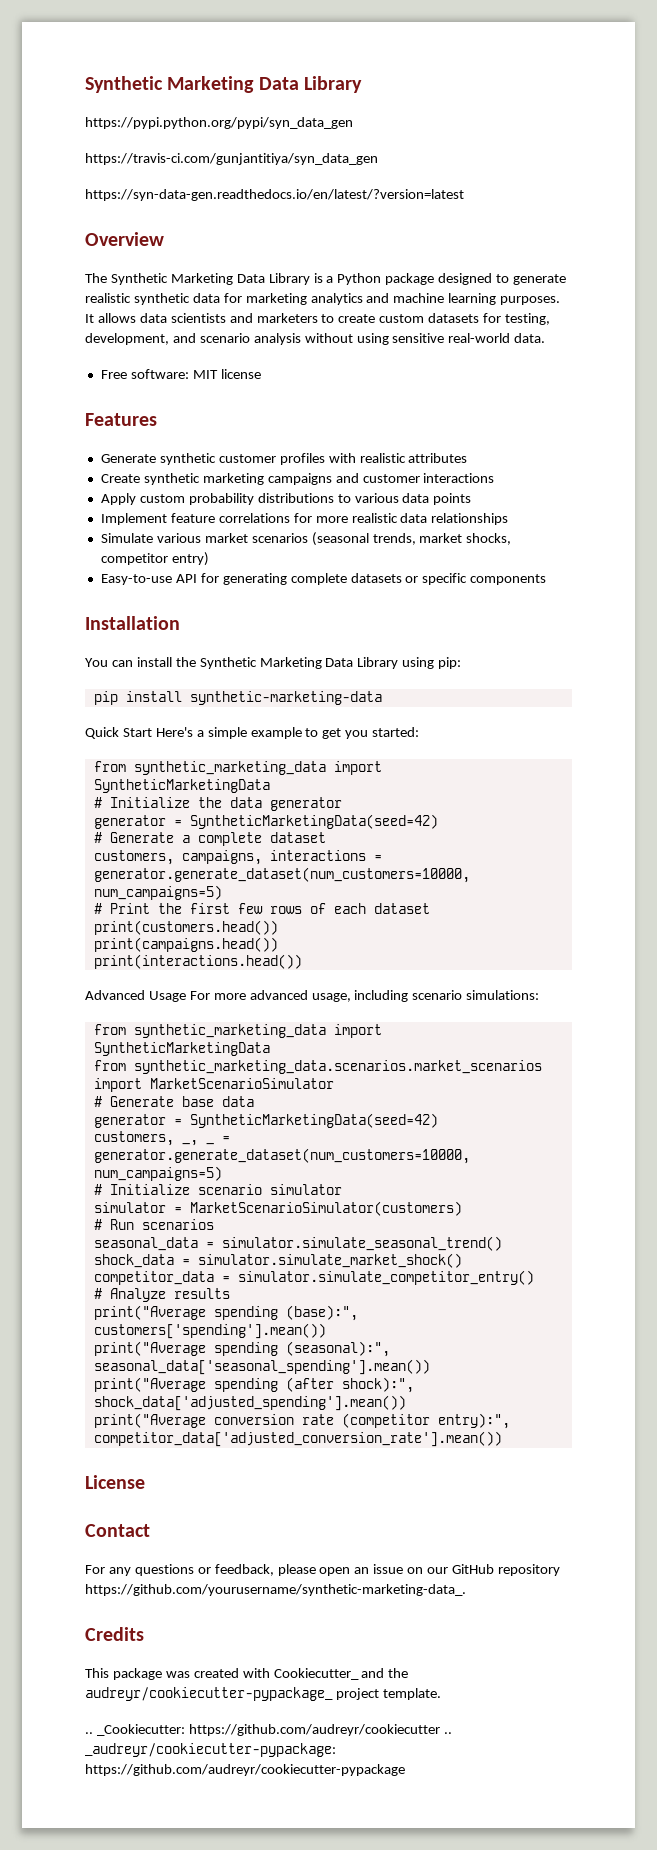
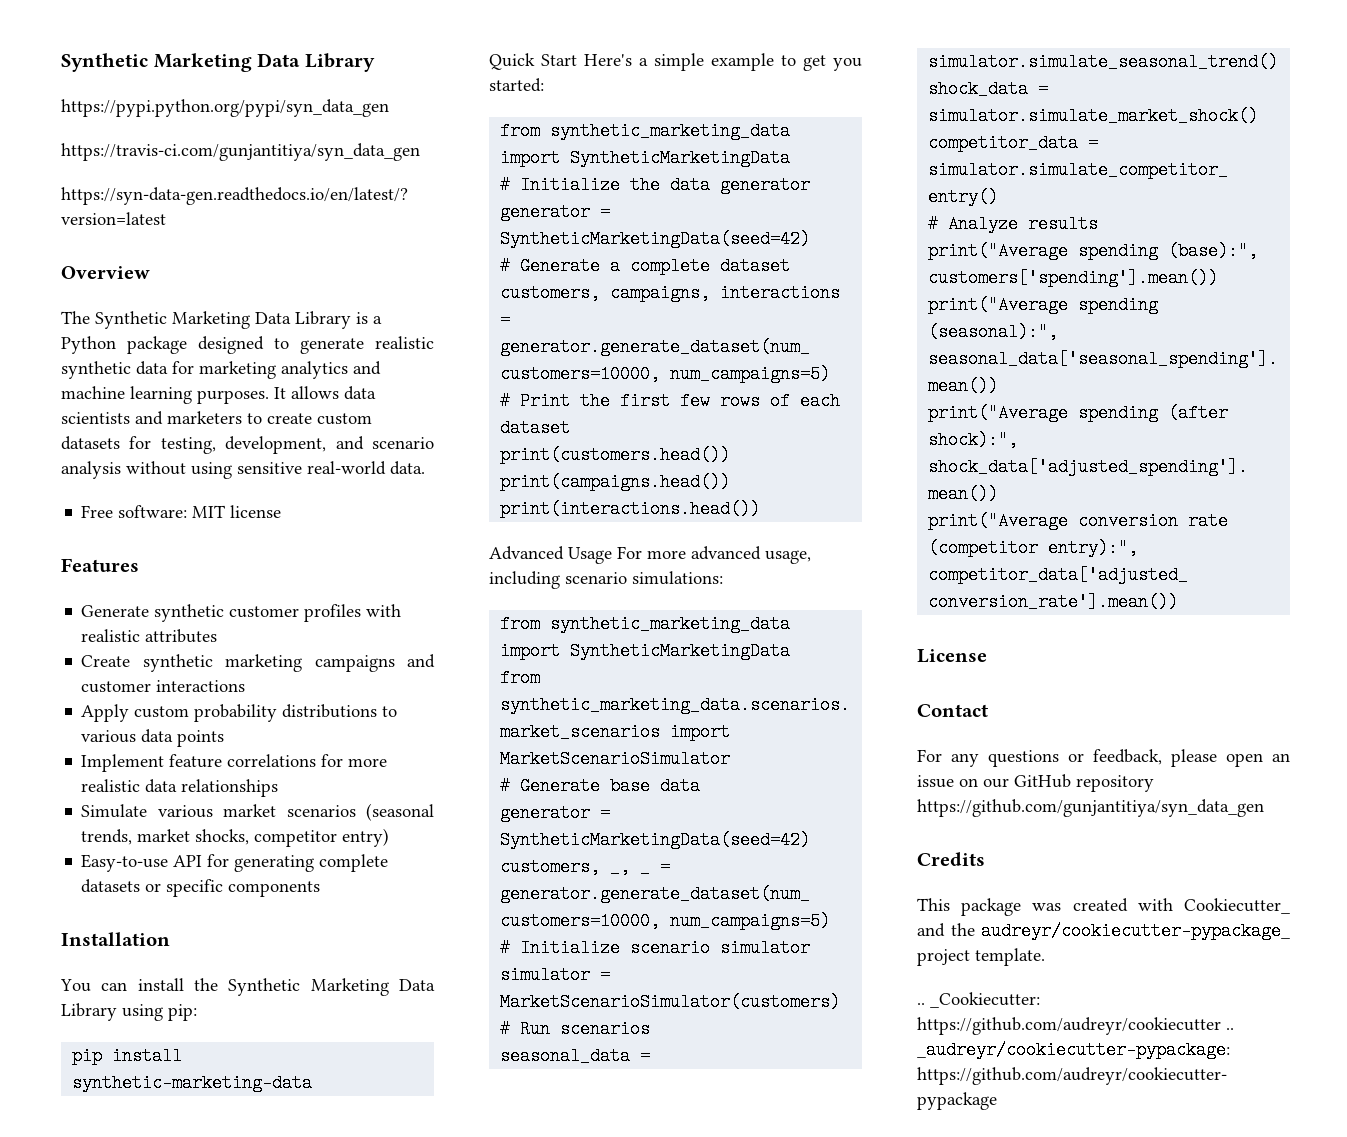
- For any questions or feedback, please open an issue on our GitHub repository https://github.com/yourusername/synthetic-marketing-data_.
+ For any questions or feedback, please open an issue on our GitHub repository https://github.com/gunjantitiya/syn_data_gen

